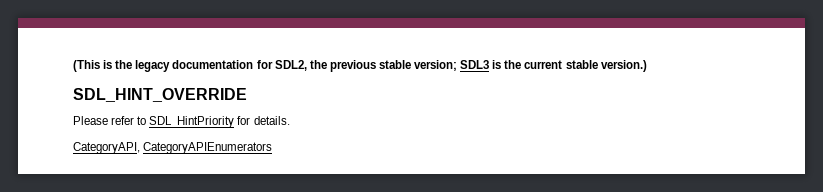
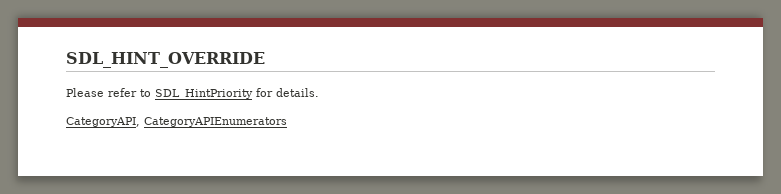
- (This is the legacy documentation for SDL2, the previous stable version; SDL3 is the current stable version.)

